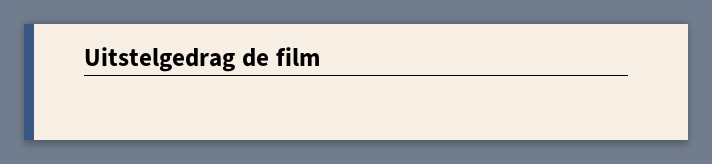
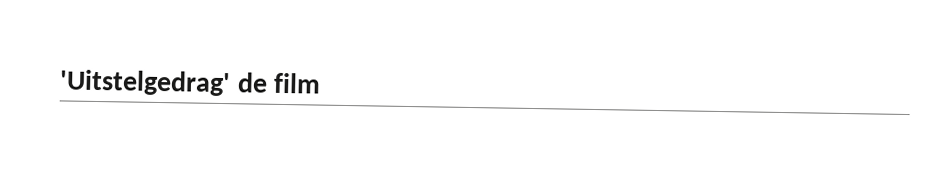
- Uitstelgedrag de film
+ 'Uitstelgedrag' de film

